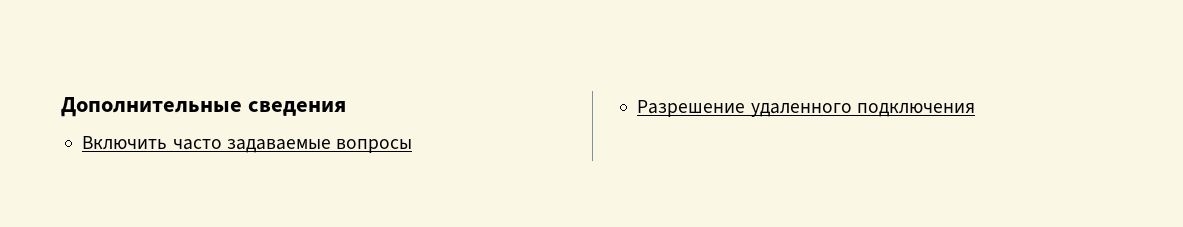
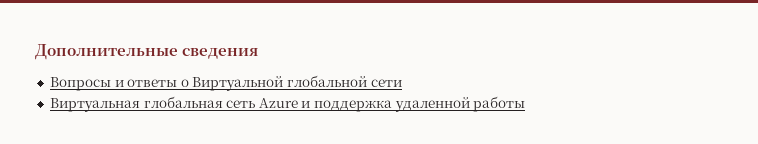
- Включить часто задаваемые вопросы
- Разрешение удаленного подключения
+ Вопросы и ответы о Виртуальной глобальной сети
+ Виртуальная глобальная сеть Azure и поддержка удаленной работы

